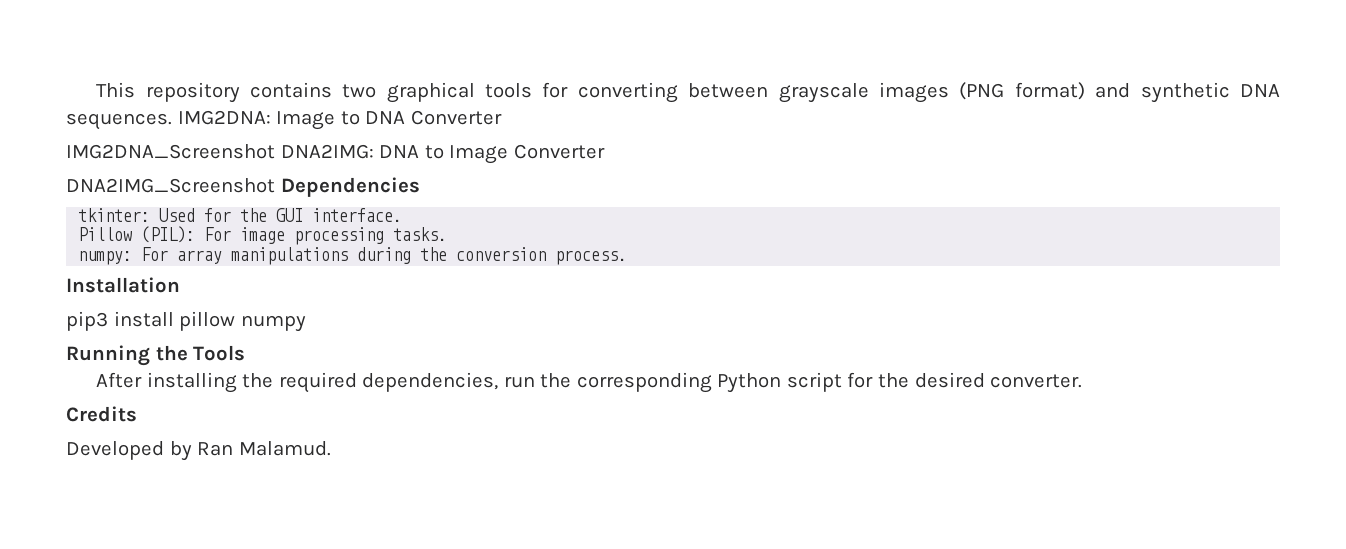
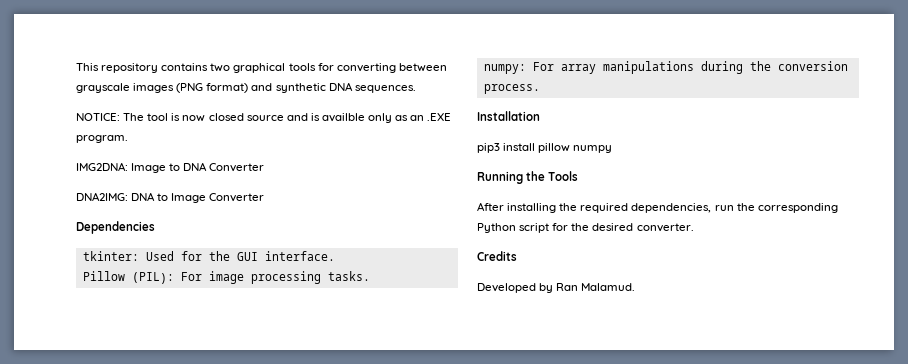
- This repository contains two graphical tools for converting between grayscale images (PNG format) and synthetic DNA sequences. IMG2DNA: Image to DNA Converter
+ This repository contains two graphical tools for converting between grayscale images (PNG format) and synthetic DNA sequences.
+ NOTICE: The tool is now closed source and is availble only as an .EXE program.
+ IMG2DNA: Image to DNA Converter
- IMG2DNA_Screenshot DNA2IMG: DNA to Image Converter
+ DNA2IMG: DNA to Image Converter
- DNA2IMG_Screenshot Dependencies
+ Dependencies

